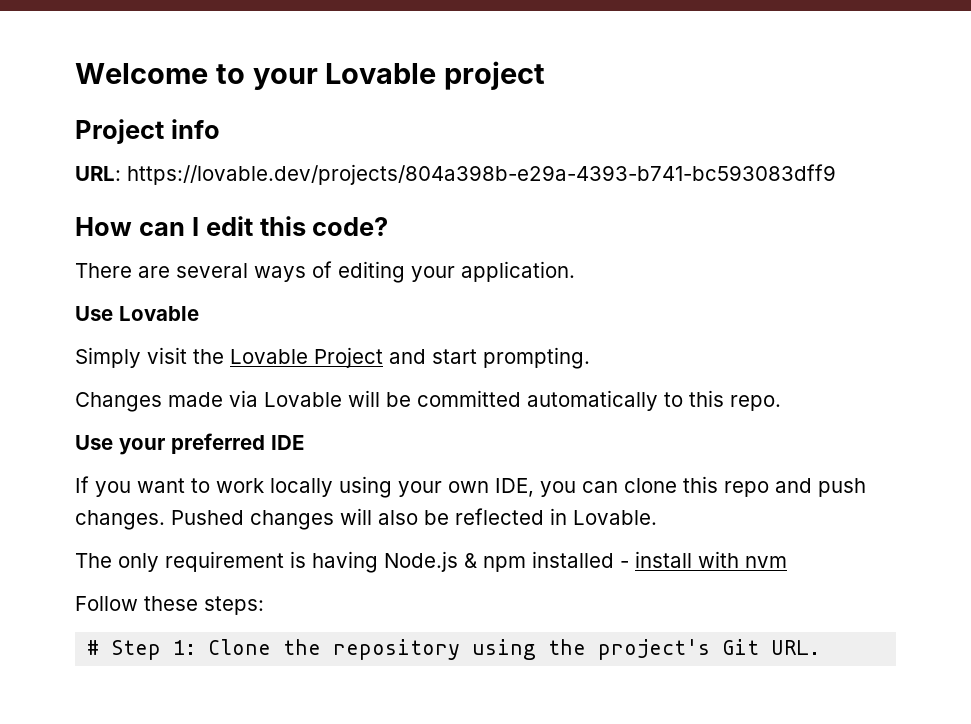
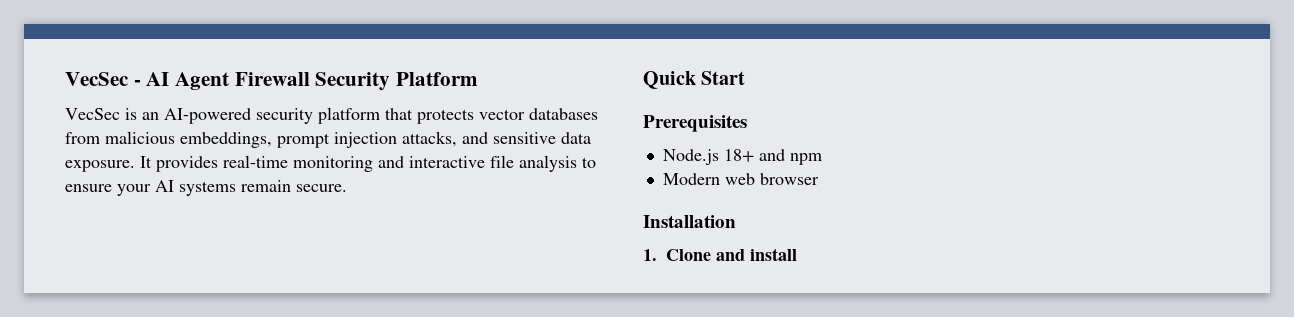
- Welcome to your Lovable project
- Project info
- URL: https://lovable.dev/projects/804a398b-e29a-4393-b741-bc593083dff9
- How can I edit this code?
- There are several ways of editing your application.
- Use Lovable
- Simply visit the Lovable Project and start prompting.
- Changes made via Lovable will be committed automatically to this repo.
- Use your preferred IDE
- If you want to work locally using your own IDE, you can clone this repo and push changes. Pushed changes will also be reflected in Lovable.
- The only requirement is having Node.js & npm installed - install with nvm
- Follow these steps:
- # Step 1: Clone the repository using the project's Git URL.
+ VecSec - AI Agent Firewall Security Platform
+ VecSec is an AI-powered security platform that protects vector databases from malicious embeddings, prompt injection attacks, and sensitive data exposure. It provides real-time monitoring and interactive file analysis to ensure your AI systems remain secure.
+ Quick Start
+ Prerequisites
+ Node.js 18+ and npm
+ Modern web browser
+ Installation
+ 1. Clone and install

